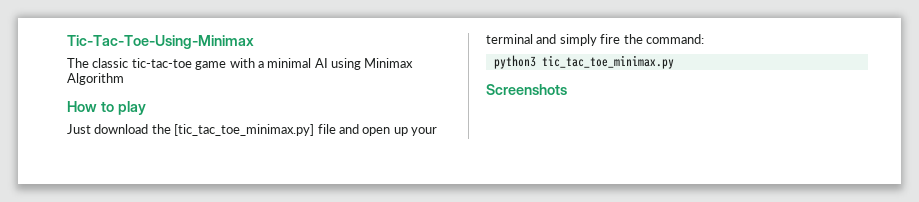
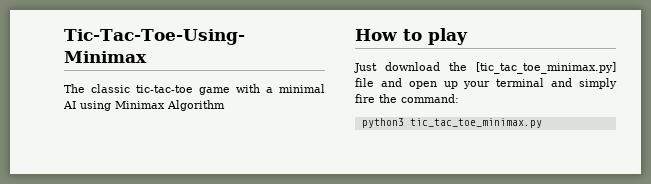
- Screenshots

